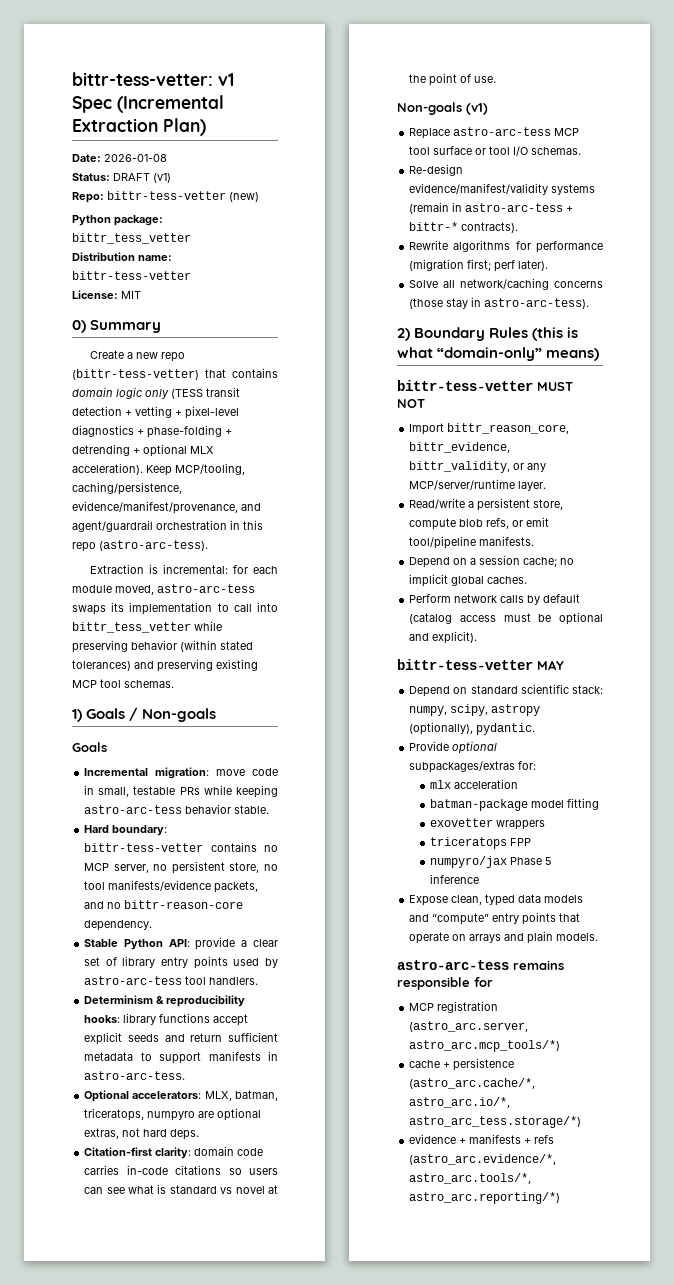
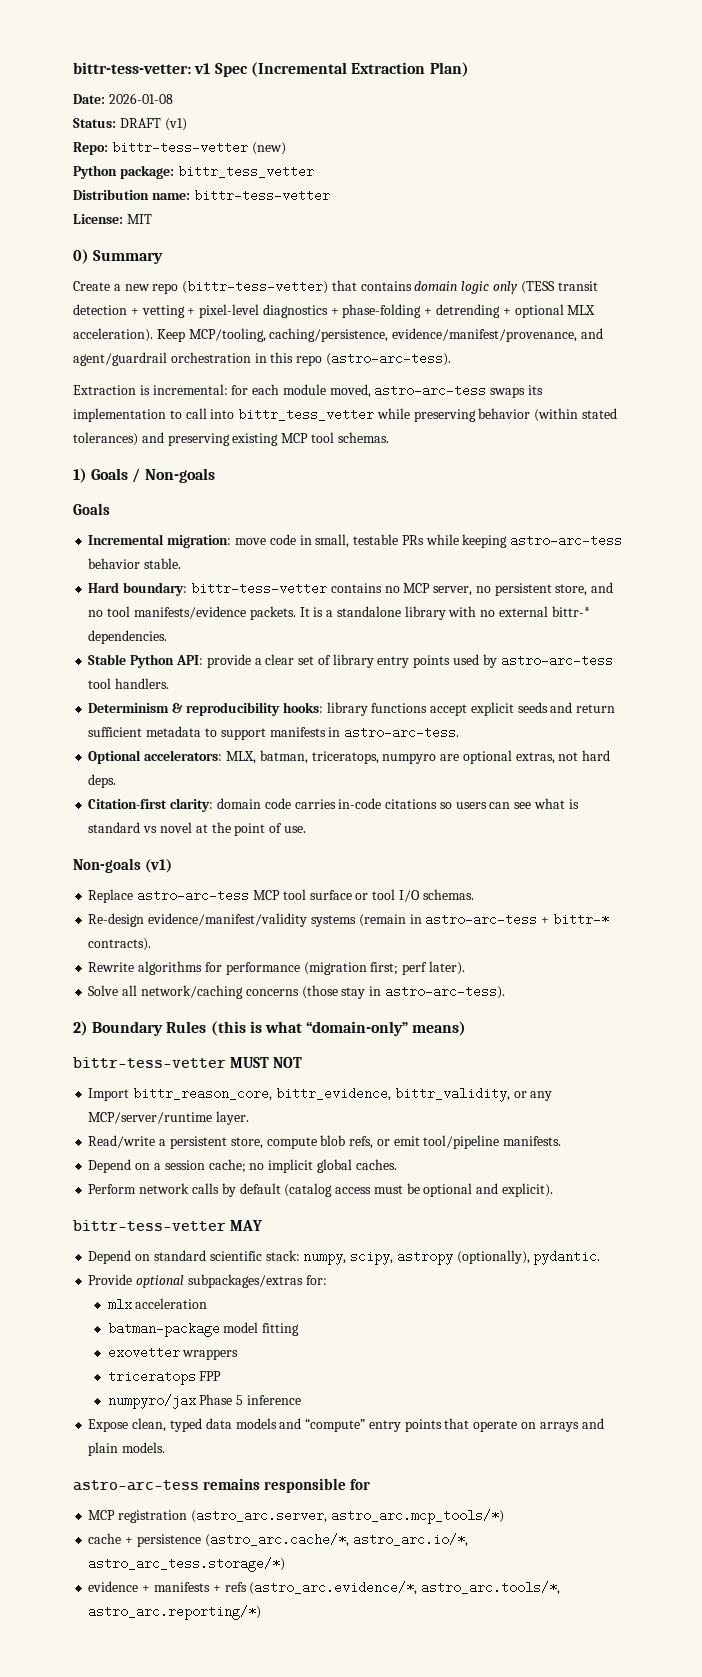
- Hard boundary: bittr-tess-vetter contains no MCP server, no persistent store, no tool manifests/evidence packets, and no bittr-reason-core dependency.
+ Hard boundary: bittr-tess-vetter contains no MCP server, no persistent store, and no tool manifests/evidence packets. It is a standalone library with no external bittr-* dependencies.

